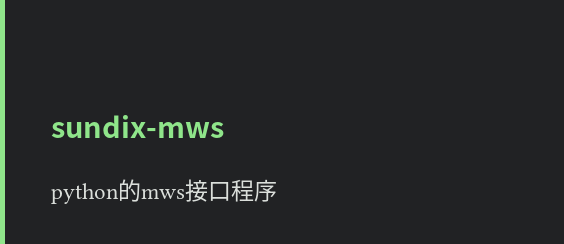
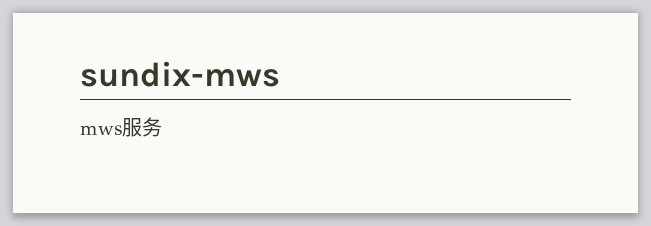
- python的mws接口程序
+ mws服务

